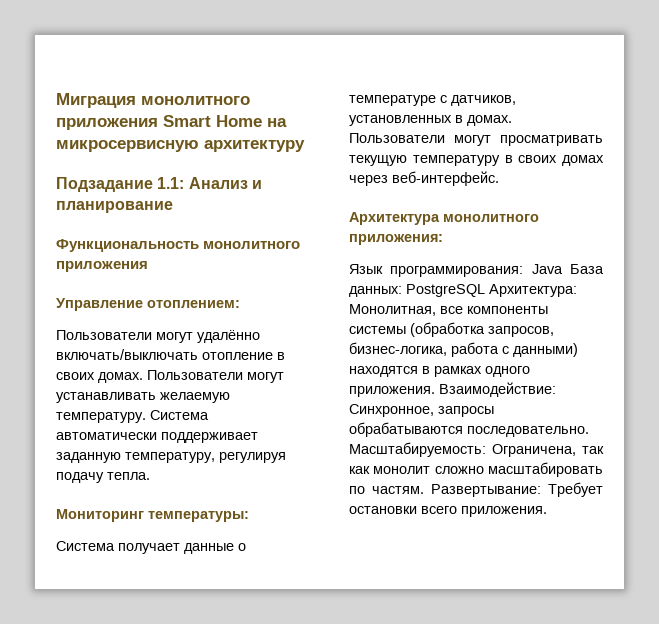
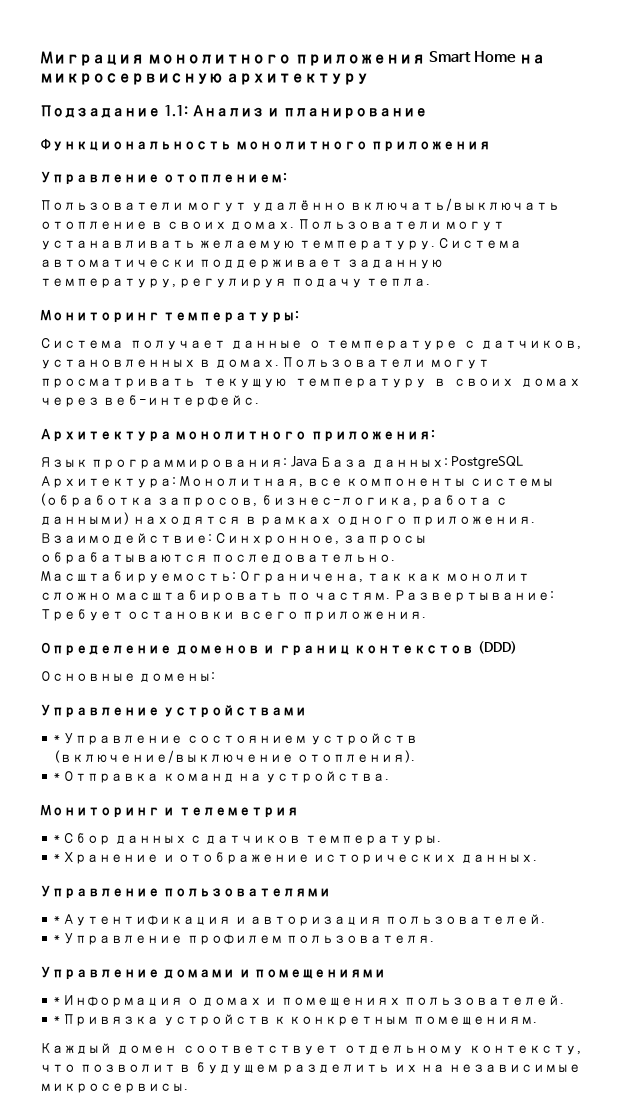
+ Определение доменов и границ контекстов (DDD)
+ Основные домены:
+ Управление устройствами
+ * Управление состоянием устройств (включение/выключение отопления).
+ * Отправка команд на устройства.
+ Мониторинг и телеметрия
+ * Сбор данных с датчиков температуры.
+ * Хранение и отображение исторических данных.
+ Управление пользователями
+ * Аутентификация и авторизация пользователей.
+ * Управление профилем пользователя.
+ Управление домами и помещениями
+ * Информация о домах и помещениях пользователей.
+ * Привязка устройств к конкретным помещениям.
+ Каждый домен соответствует отдельному контексту, что позволит в будущем разделить их на независимые микросервисы.

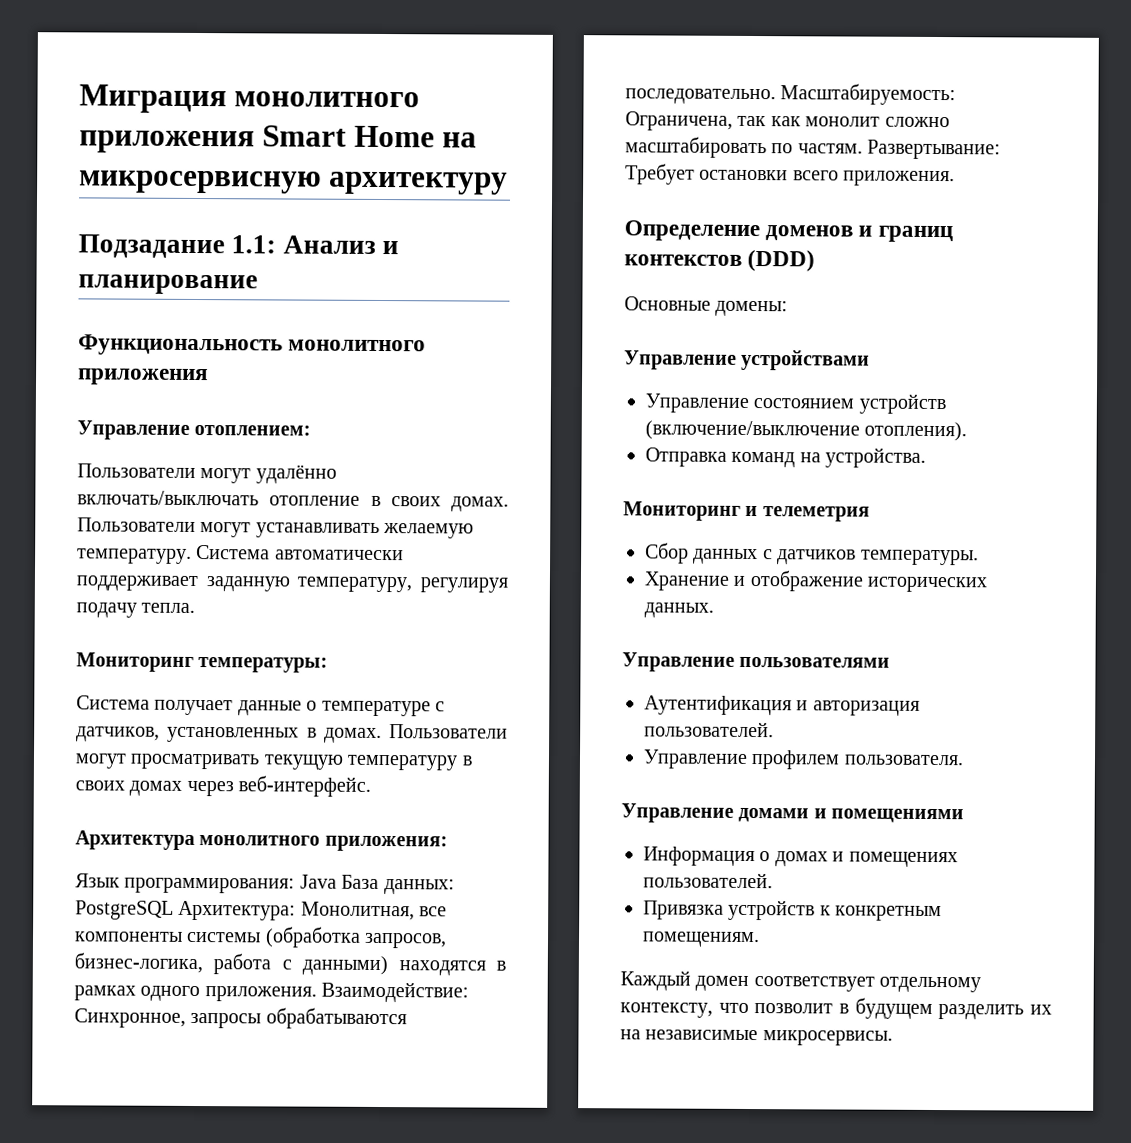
- * Управление состоянием устройств (включение/выключение отопления).
+ Управление состоянием устройств (включение/выключение отопления).
- * Отправка команд на устройства.
+ Отправка команд на устройства.
- * Сбор данных с датчиков температуры.
+ Сбор данных с датчиков температуры.
- * Хранение и отображение исторических данных.
+ Хранение и отображение исторических данных.
- * Аутентификация и авторизация пользователей.
+ Аутентификация и авторизация пользователей.
- * Управление профилем пользователя.
+ Управление профилем пользователя.
- * Информация о домах и помещениях пользователей.
+ Информация о домах и помещениях пользователей.
- * Привязка устройств к конкретным помещениям.
+ Привязка устройств к конкретным помещениям.

